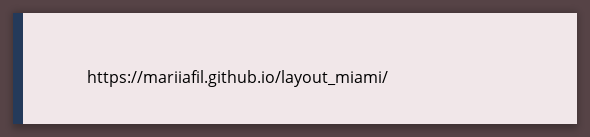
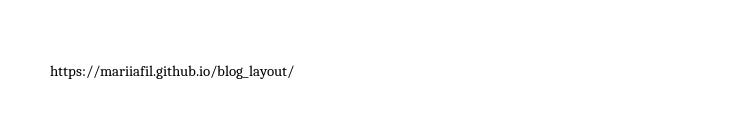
- https://mariiafil.github.io/layout_miami/
+ https://mariiafil.github.io/blog_layout/

